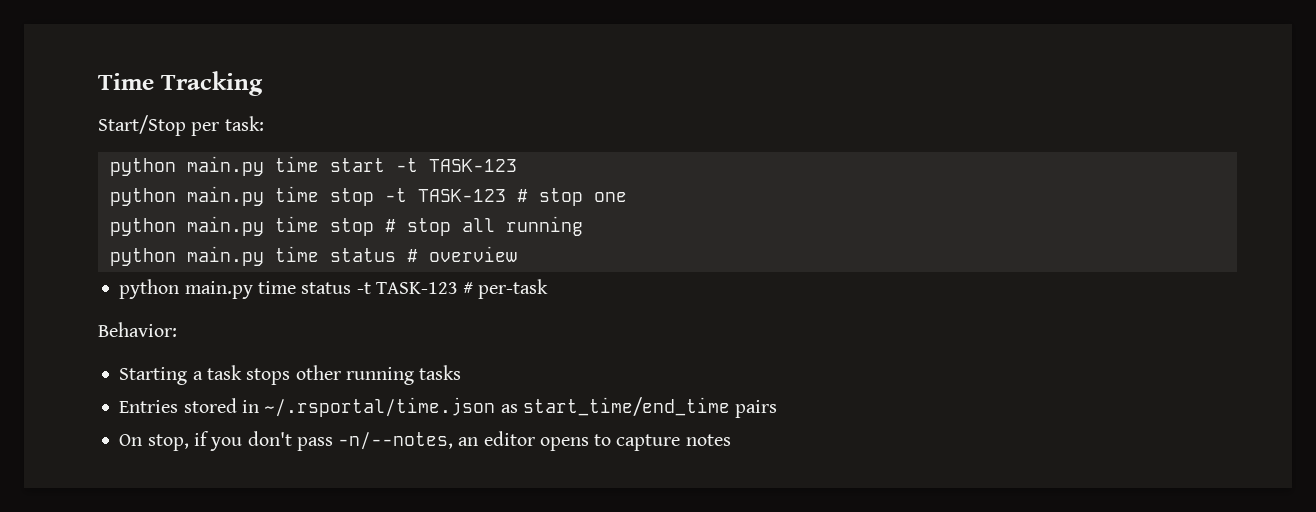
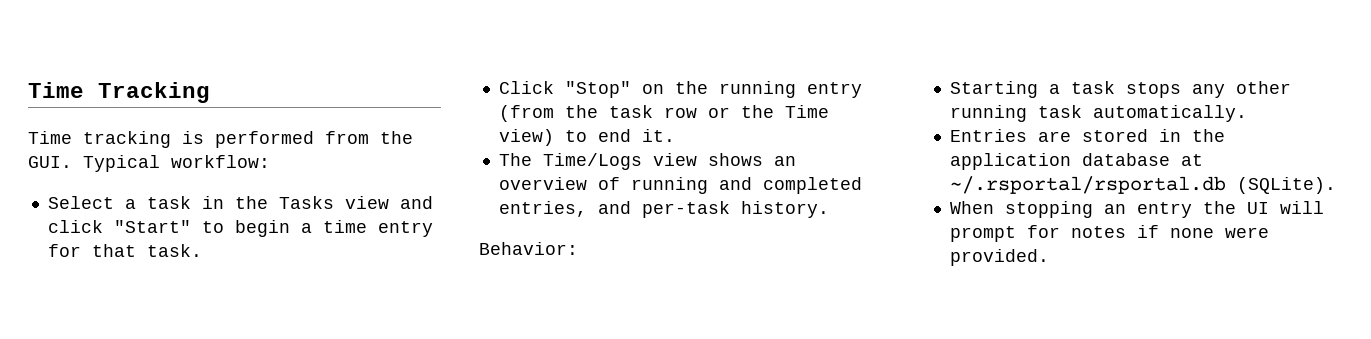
- Start/Stop per task:
- python main.py time start -t TASK-123
- python main.py time stop -t TASK-123 # stop one
- python main.py time stop # stop all running
- python main.py time status # overview
- python main.py time status -t TASK-123 # per-task
+ Time tracking is performed from the GUI. Typical workflow:
+ Select a task in the Tasks view and click "Start" to begin a time entry for that task.
+ Click "Stop" on the running entry (from the task row or the Time view) to end it.
+ The Time/Logs view shows an overview of running and completed entries, and per-task history.
- Starting a task stops other running tasks
+ Starting a task stops any other running task automatically.
- Entries stored in ~/.rsportal/time.json as start_time/end_time pairs
- On stop, if you don't pass -n/--notes, an editor opens to capture notes
+ Entries are stored in the application database at ~/.rsportal/rsportal.db (SQLite).
+ When stopping an entry the UI will prompt for notes if none were provided.

